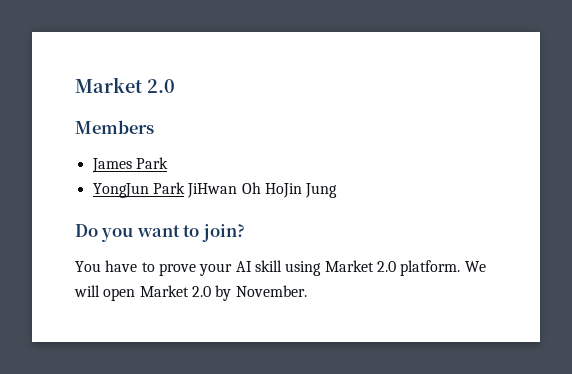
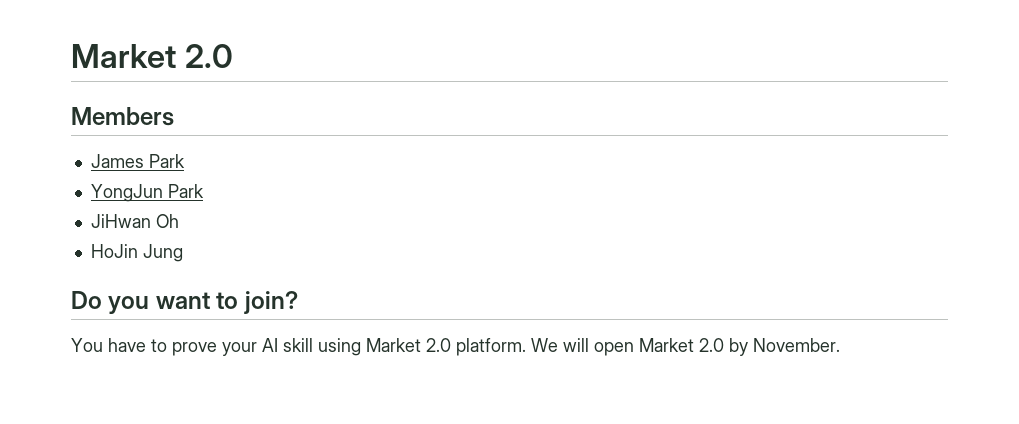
- YongJun Park JiHwan Oh HoJin Jung
+ YongJun Park
+ JiHwan Oh
+ HoJin Jung

